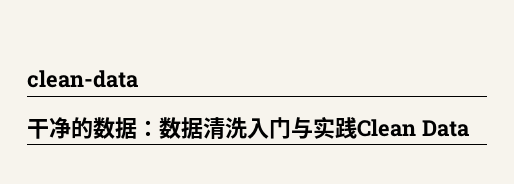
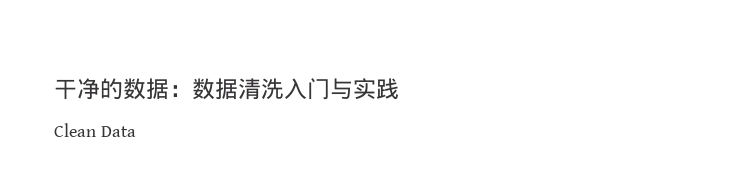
- clean-data
- 干净的数据：数据清洗入门与实践Clean Data
+ 干净的数据：数据清洗入门与实践
+ Clean Data

